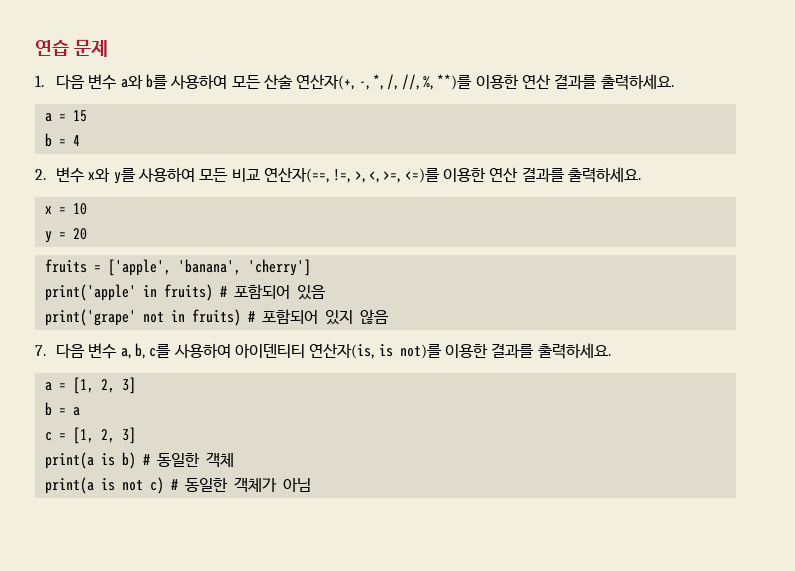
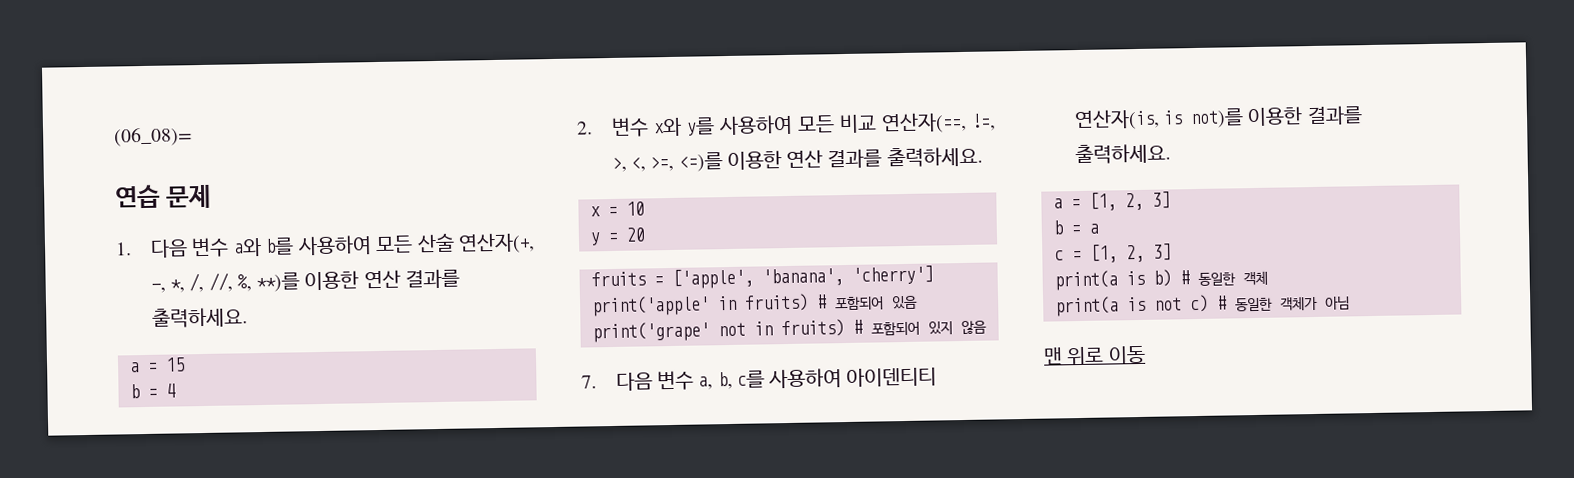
+ (06_08)=
+ 맨 위로 이동

